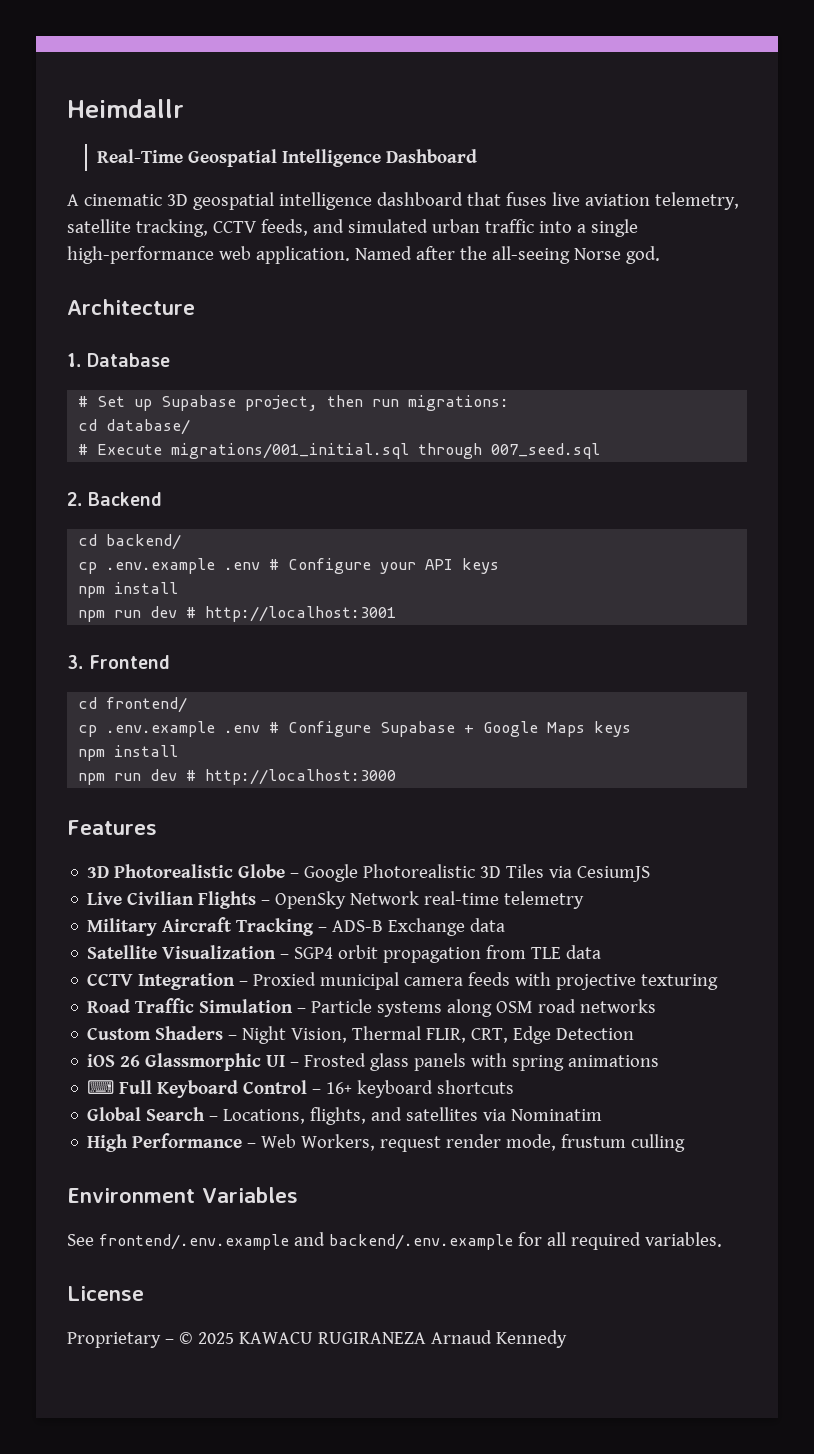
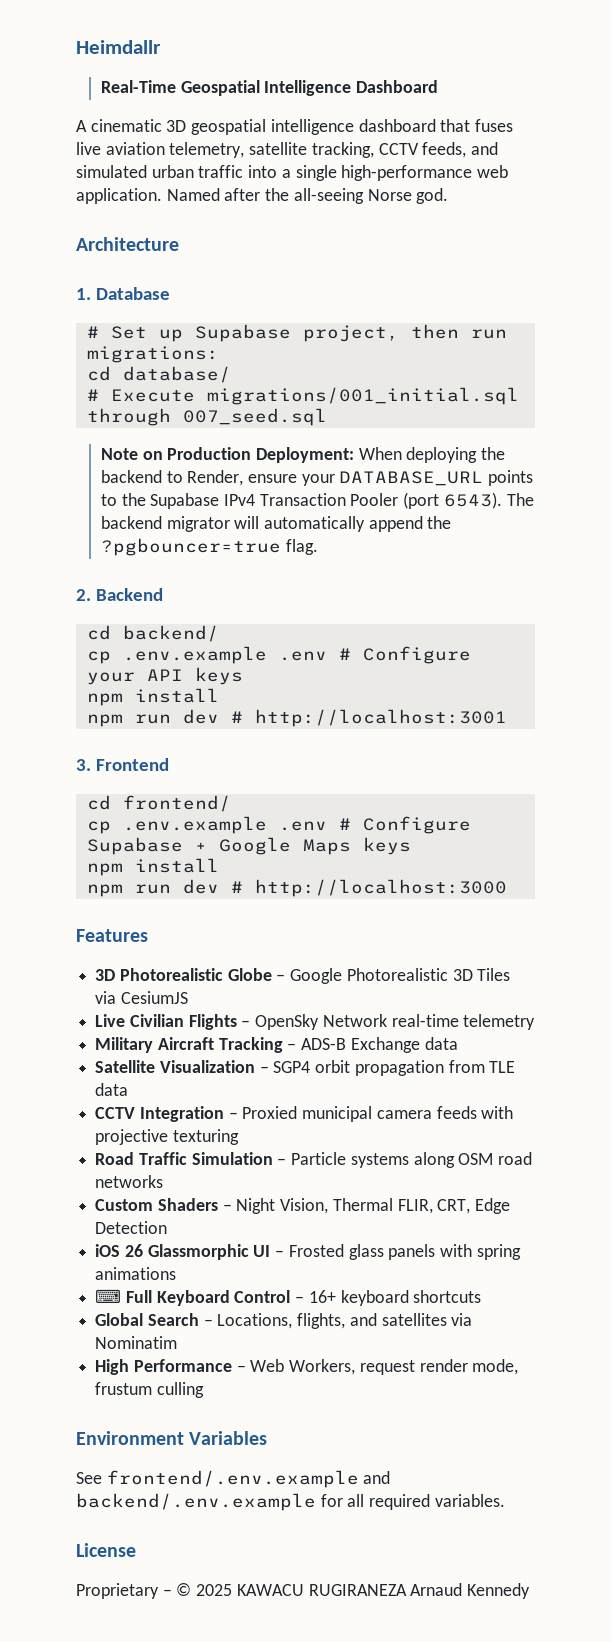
+ Note on Production Deployment: When deploying the backend to Render, ensure your DATABASE_URL points to the Supabase IPv4 Transaction Pooler (port 6543). The backend migrator will automatically append the ?pgbouncer=true flag.

